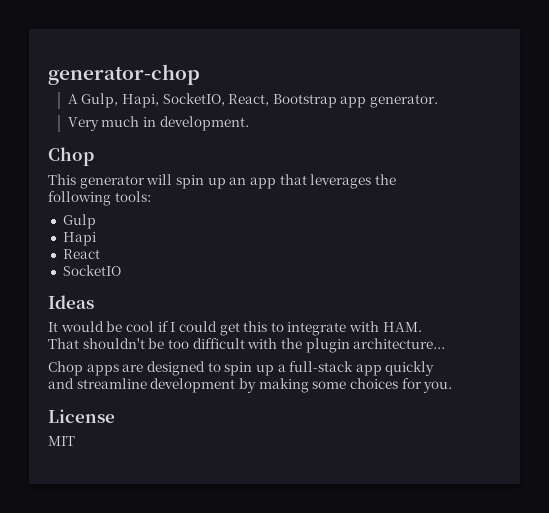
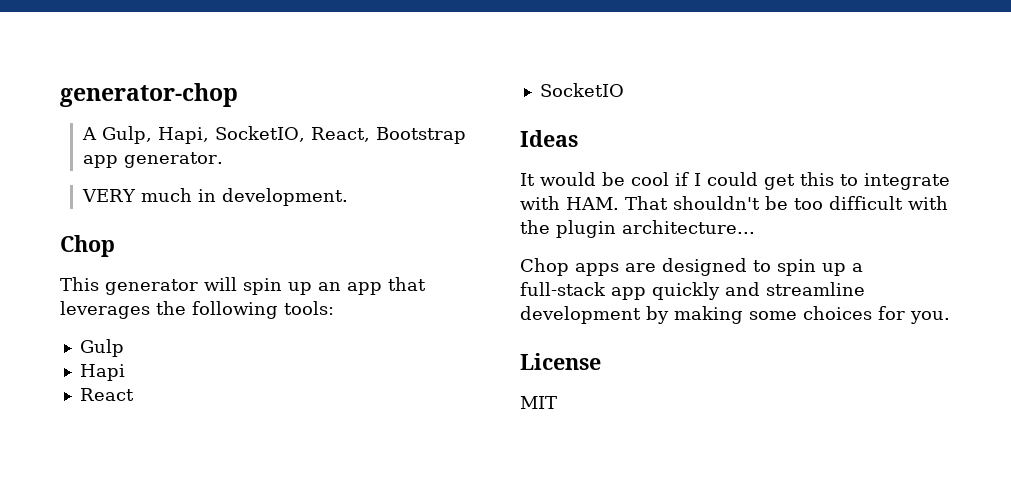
- Very much in development.
+ VERY much in development.

